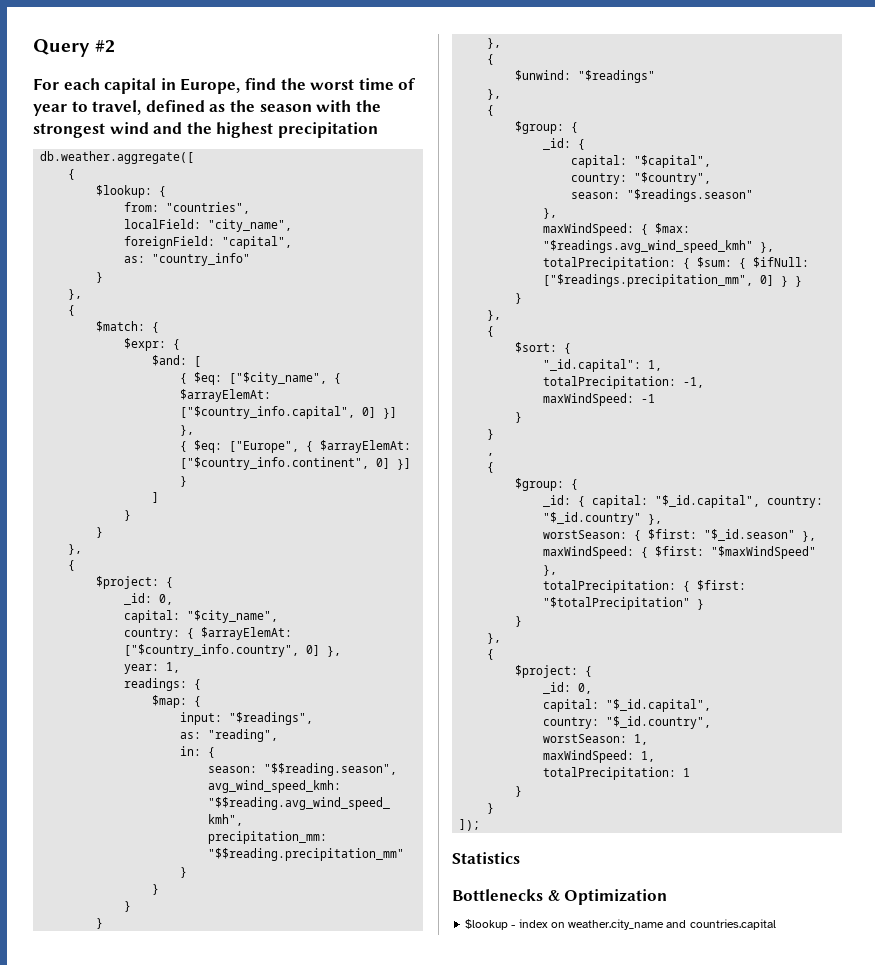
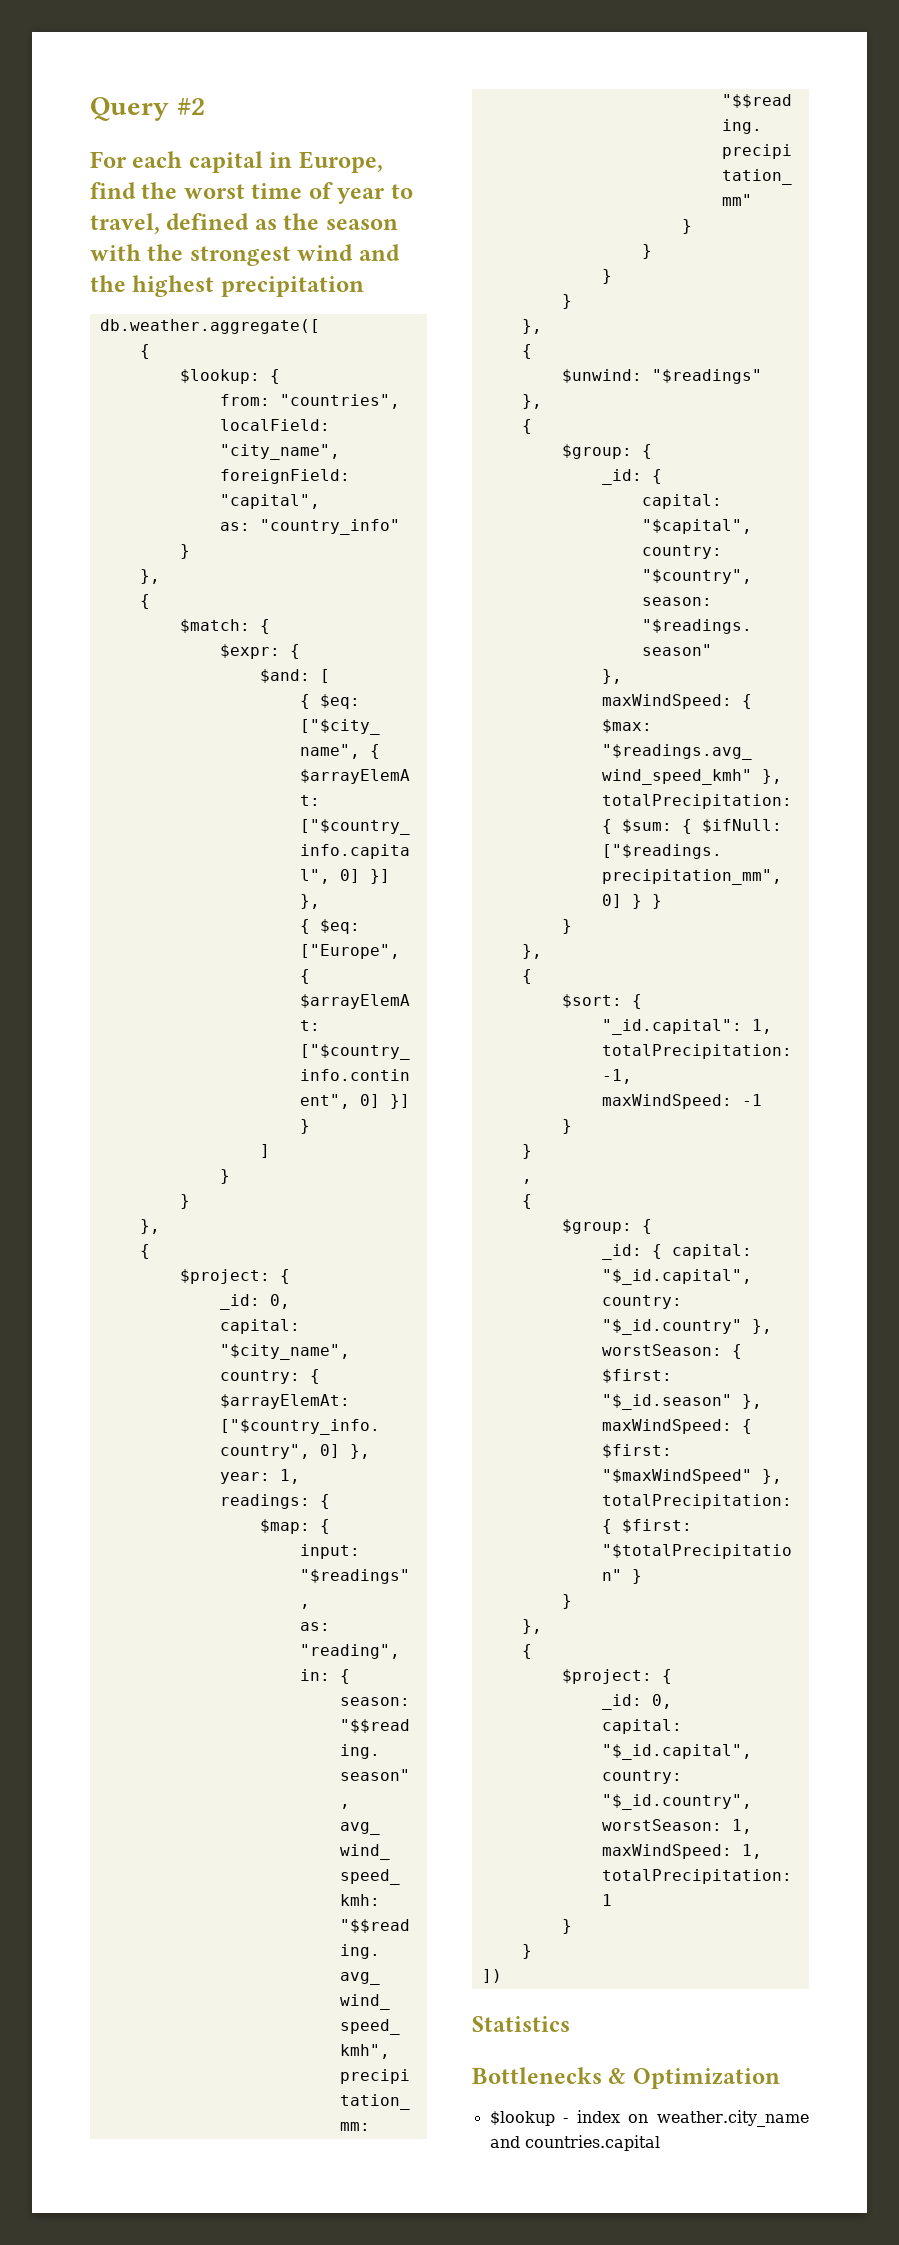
- ]);
+ ])

